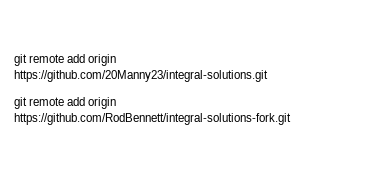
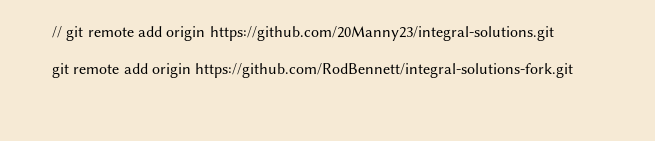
- git remote add origin https://github.com/20Manny23/integral-solutions.git
+ // git remote add origin https://github.com/20Manny23/integral-solutions.git

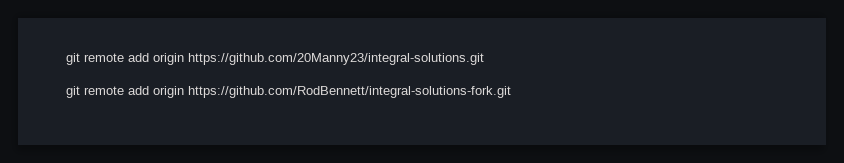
- // git remote add origin https://github.com/20Manny23/integral-solutions.git
+ git remote add origin https://github.com/20Manny23/integral-solutions.git

